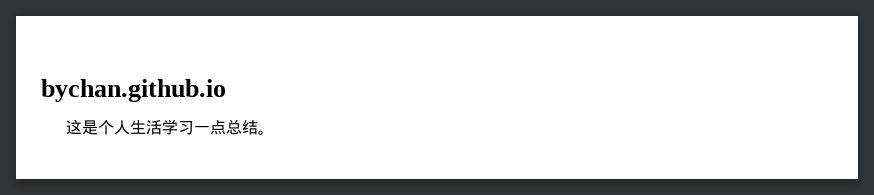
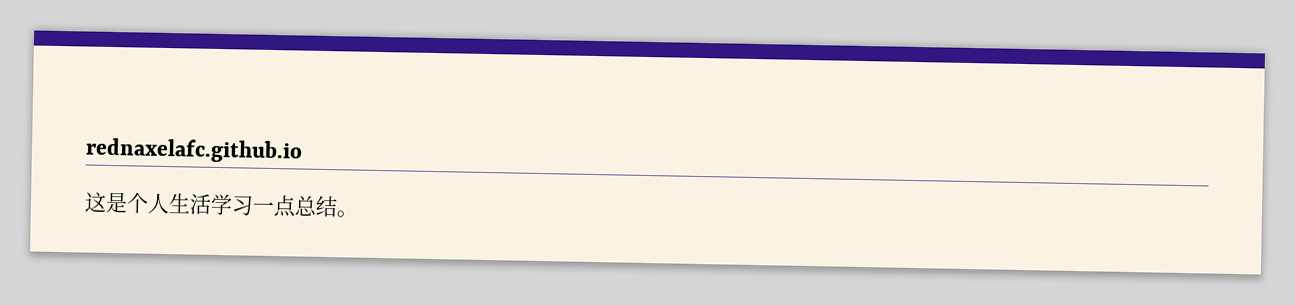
- bychan.github.io
+ rednaxelafc.github.io

